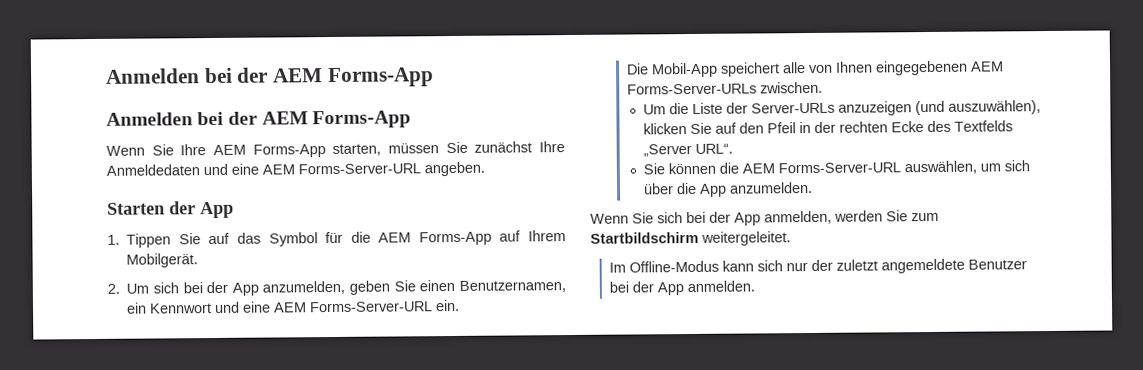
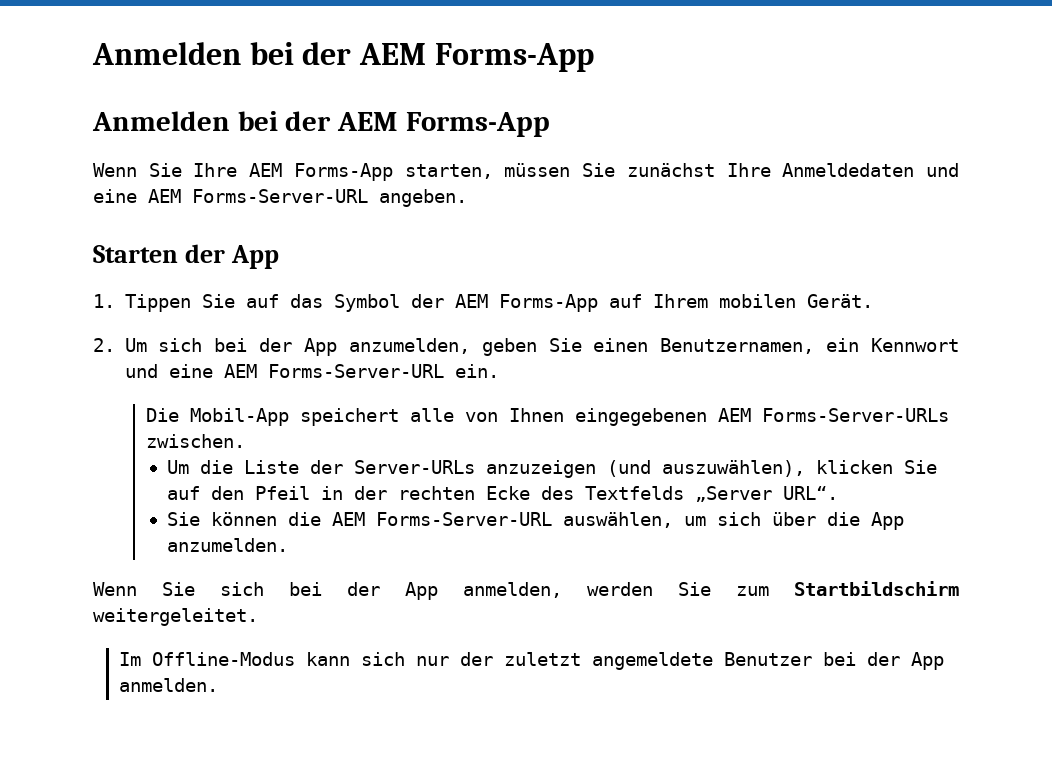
- 1. Tippen Sie auf das Symbol für die AEM Forms-App auf Ihrem Mobilgerät.
+ 1. Tippen Sie auf das Symbol der AEM Forms-App auf Ihrem mobilen Gerät.

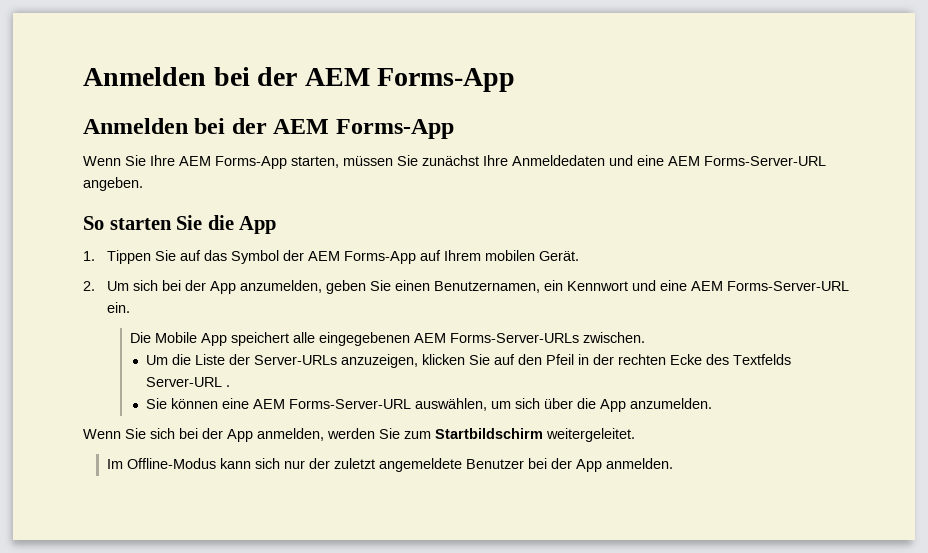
- Starten der App
+ So starten Sie die App
- Die Mobil-App speichert alle von Ihnen eingegebenen AEM Forms-Server-URLs zwischen.
+ Die Mobile App speichert alle eingegebenen AEM Forms-Server-URLs zwischen.
- Um die Liste der Server-URLs anzuzeigen (und auszuwählen), klicken Sie auf den Pfeil in der rechten Ecke des Textfelds „Server URL“.
+ Um die Liste der Server-URLs anzuzeigen, klicken Sie auf den Pfeil in der rechten Ecke des Textfelds Server-URL .
- Sie können die AEM Forms-Server-URL auswählen, um sich über die App anzumelden.
+ Sie können eine AEM Forms-Server-URL auswählen, um sich über die App anzumelden.

